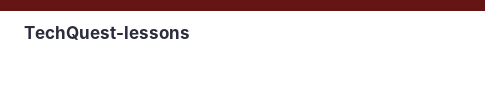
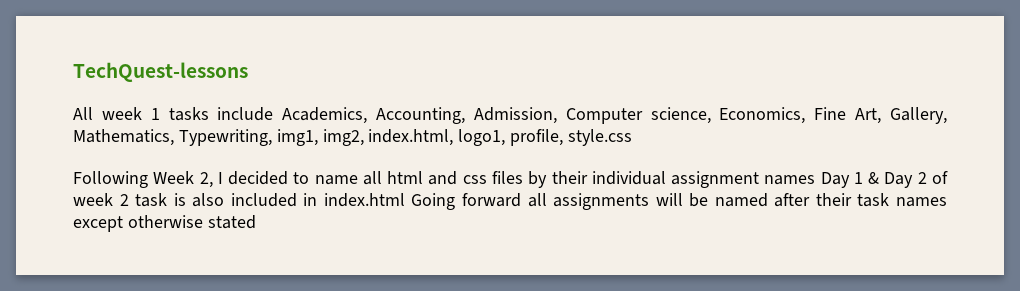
+ All week 1 tasks include Academics, Accounting, Admission, Computer science, Economics, Fine Art, Gallery, Mathematics, Typewriting, img1, img2, index.html, logo1, profile, style.css
+ Following Week 2, I decided to name all html and css files by their individual assignment names Day 1 & Day 2 of week 2 task is also included in index.html Going forward all assignments will be named after their task names except otherwise stated

